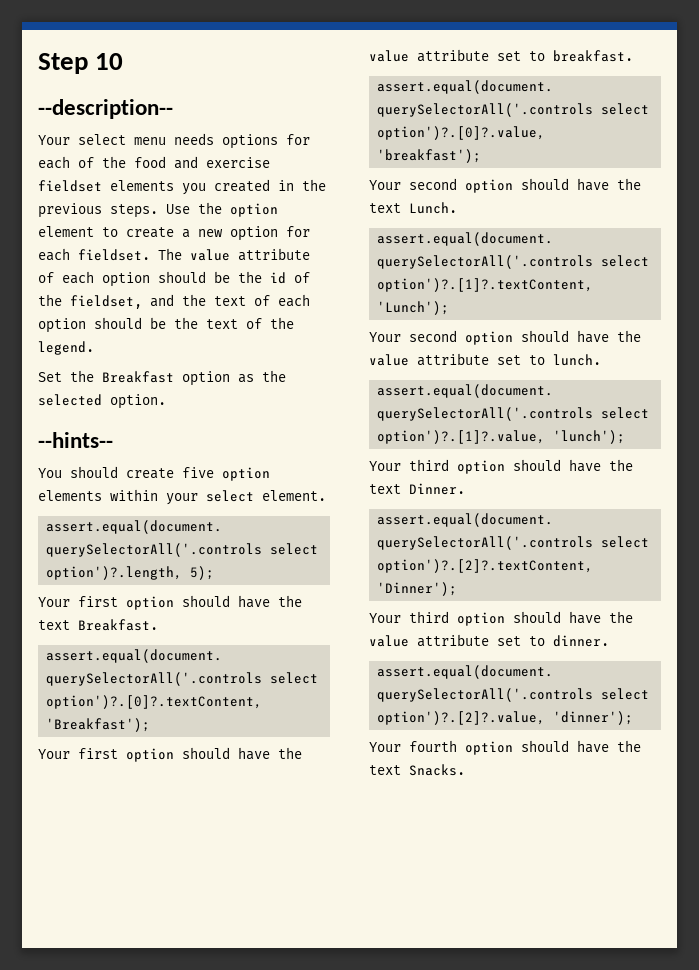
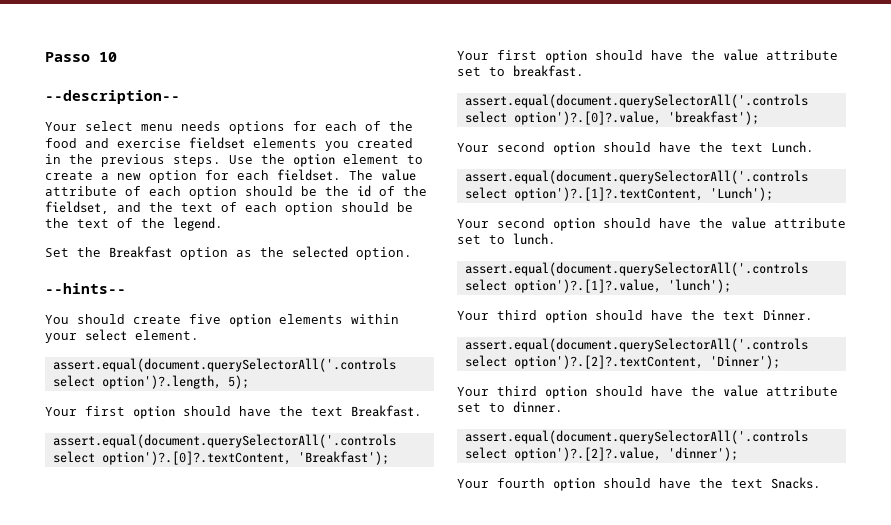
- Step 10
+ Passo 10

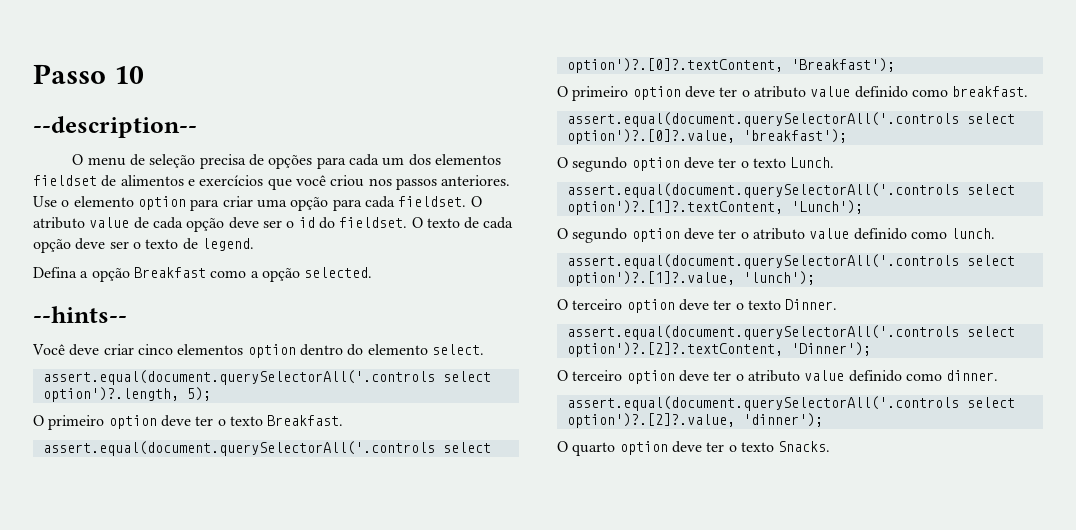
- Your select menu needs options for each of the food and exercise fieldset elements you created in the previous steps. Use the option element to create a new option for each fieldset. The value attribute of each option should be the id of the fieldset, and the text of each option should be the text of the legend.
- Set the Breakfast option as the selected option.
+ O menu de seleção precisa de opções para cada um dos elementos fieldset de alimentos e exercícios que você criou nos passos anteriores. Use o elemento option para criar uma opção para cada fieldset. O atributo value de cada opção deve ser o id do fieldset. O texto de cada opção deve ser o texto de legend.
+ Defina a opção Breakfast como a opção selected.
  --hints--
- You should create five option elements within your select element.
+ Você deve criar cinco elementos option dentro do elemento select.
  assert.equal(document.querySelectorAll('.controls select option')?.length, 5);
- Your first option should have the text Breakfast.
+ O primeiro option deve ter o texto Breakfast.
- Your first option should have the value attribute set to breakfast.
+ O primeiro option deve ter o atributo value definido como breakfast.
- Your second option should have the text Lunch.
+ O segundo option deve ter o texto Lunch.
- Your second option should have the value attribute set to lunch.
+ O segundo option deve ter o atributo value definido como lunch.
- Your third option should have the text Dinner.
+ O terceiro option deve ter o texto Dinner.
- Your third option should have the value attribute set to dinner.
+ O terceiro option deve ter o atributo value definido como dinner.
- Your fourth option should have the text Snacks.
+ O quarto option deve ter o texto Snacks.

